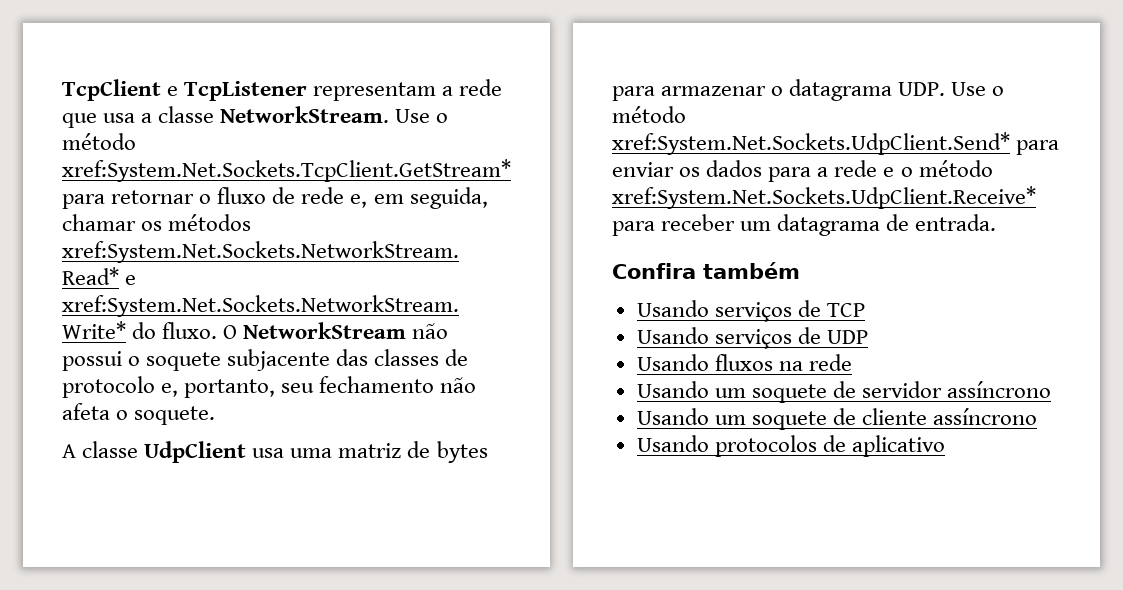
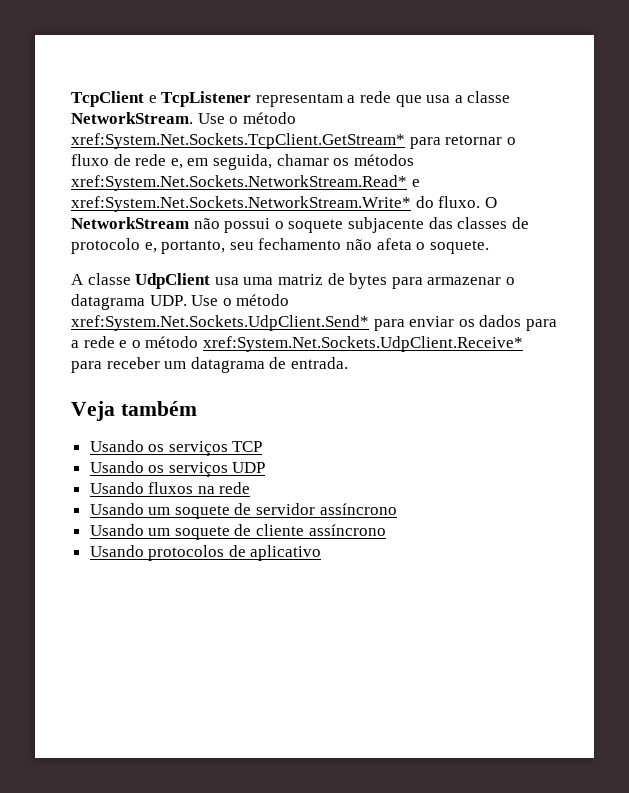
- Confira também
+ Veja também
- Usando serviços de TCP
+ Usando os serviços TCP
- Usando serviços de UDP
+ Usando os serviços UDP

